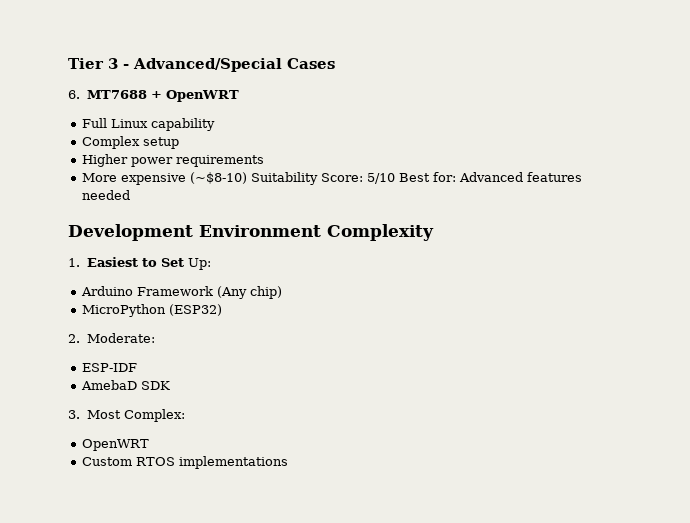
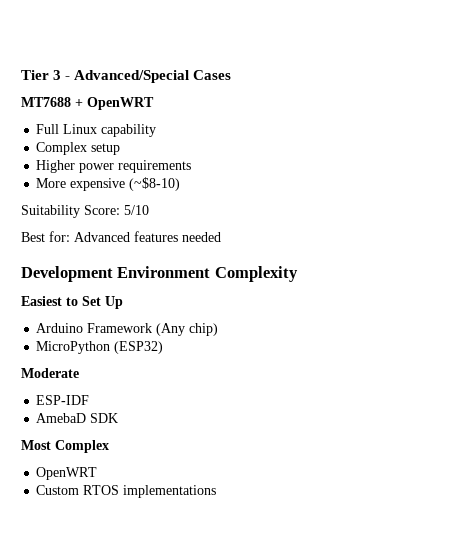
- 6. MT7688 + OpenWRT
+ MT7688 + OpenWRT
- More expensive (~$8-10) Suitability Score: 5/10 Best for: Advanced features needed
+ More expensive (~$8-10)
+ Suitability Score: 5/10
+ Best for: Advanced features needed
- 1. Easiest to Set Up:
+ Easiest to Set Up
- 2. Moderate:
+ Moderate
- 3. Most Complex:
+ Most Complex

